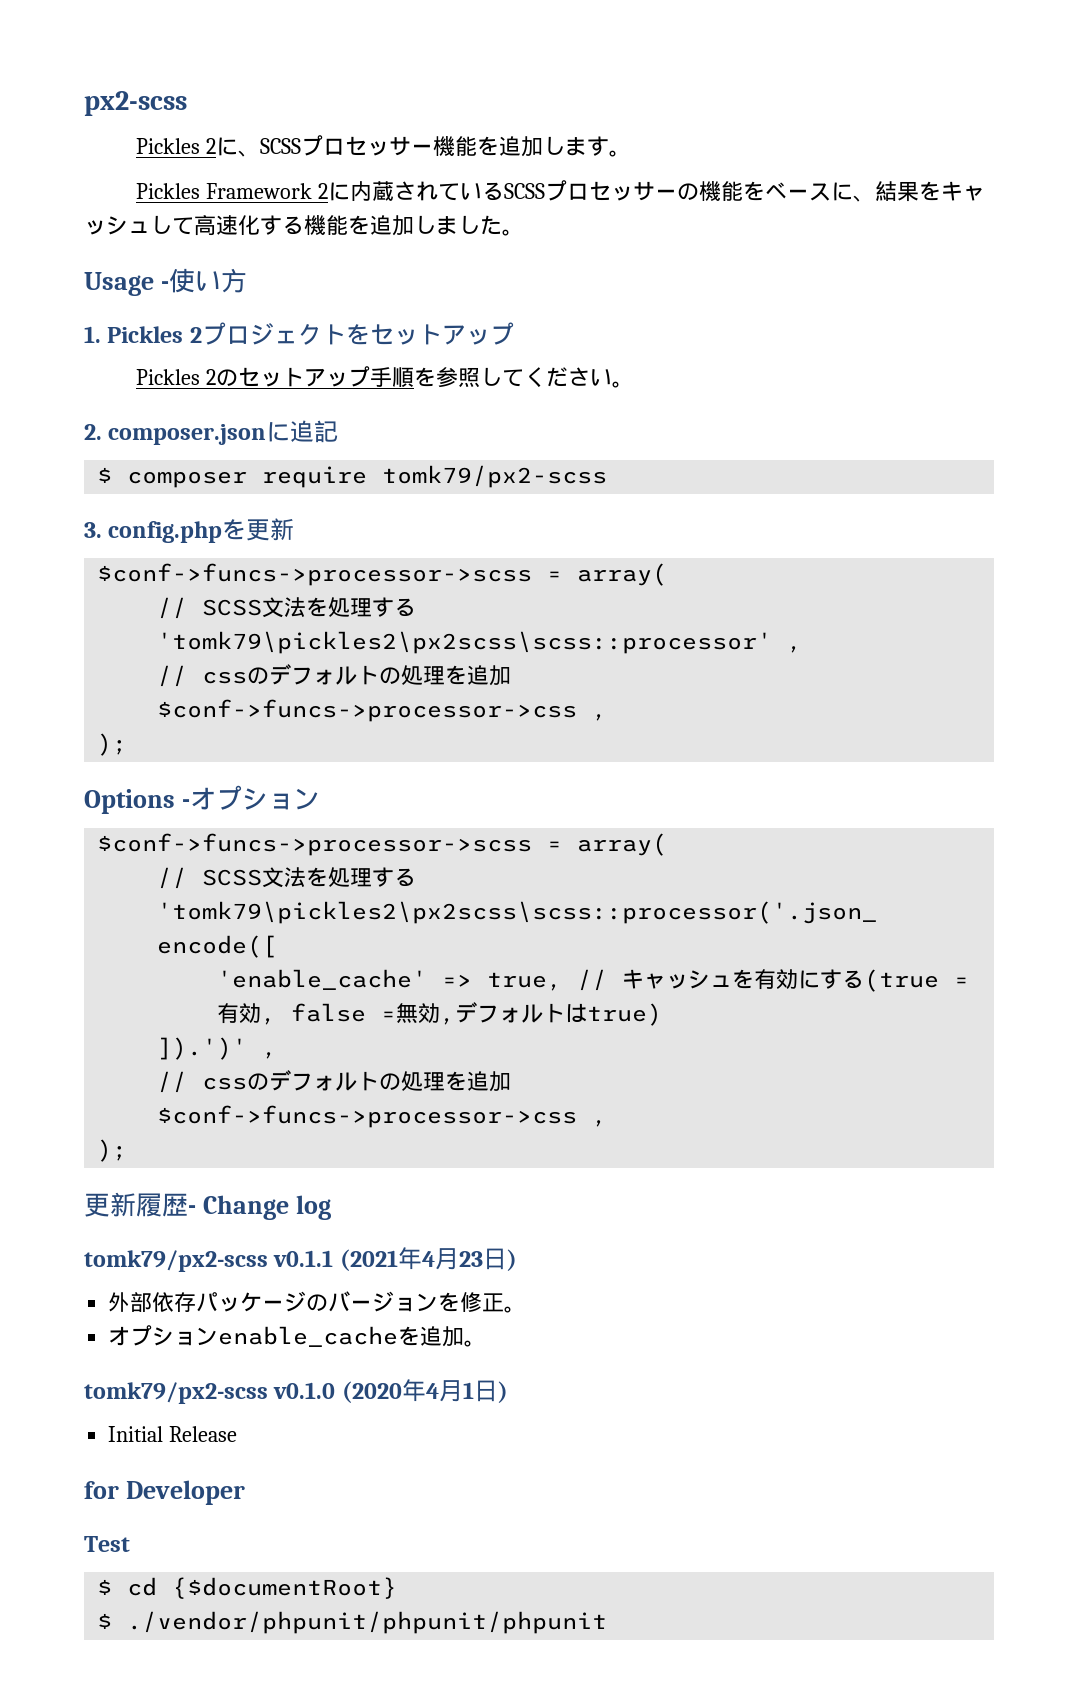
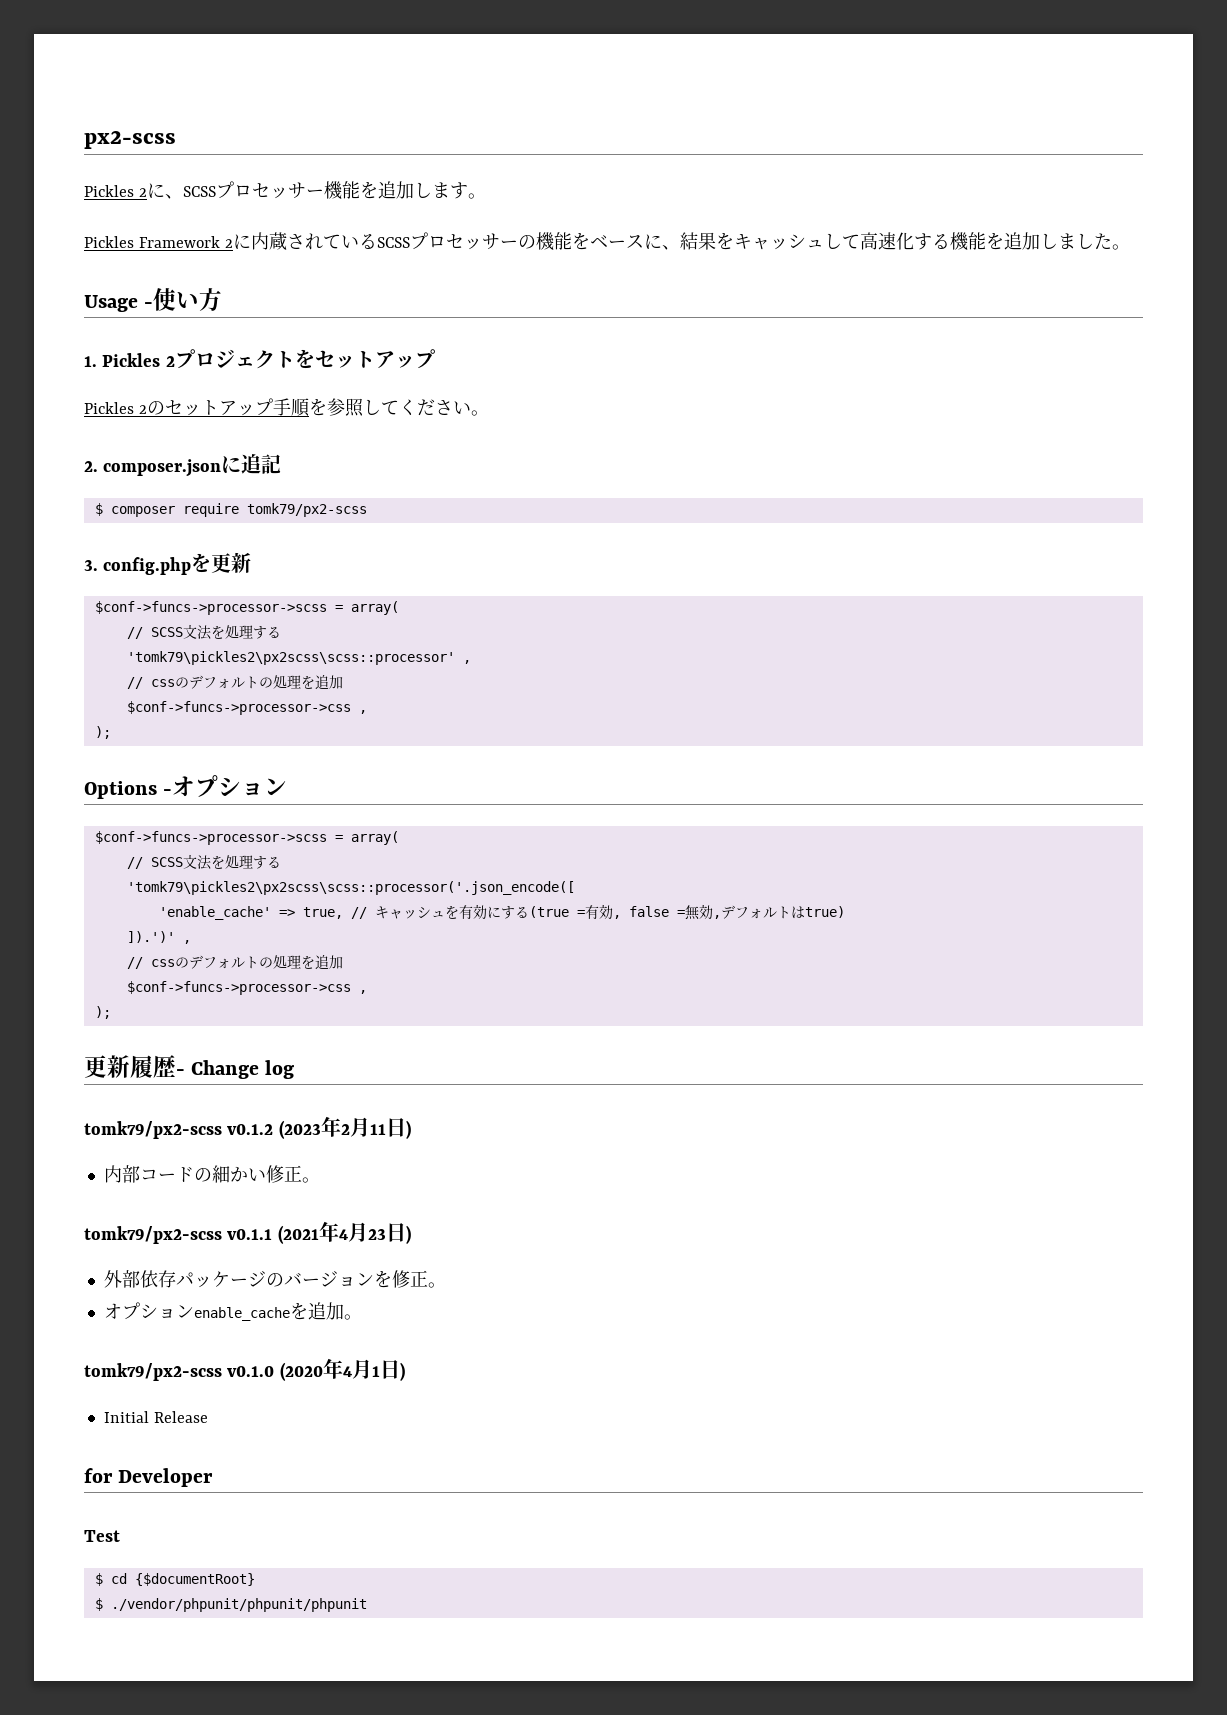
+ tomk79/px2-scss v0.1.2 (2023年2月11日)
+ 内部コードの細かい修正。

